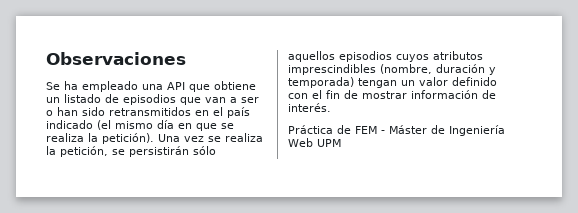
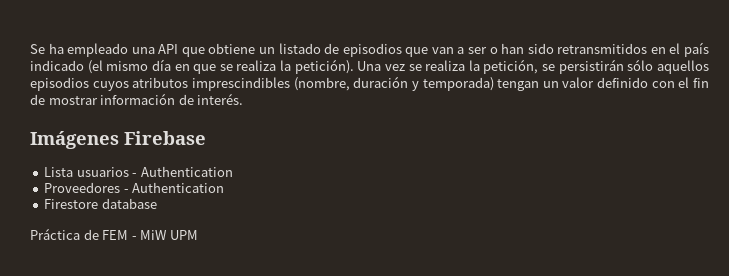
- Observaciones
+ Imágenes Firebase
+ Lista usuarios - Authentication
+ Proveedores - Authentication
+ Firestore database
- Práctica de FEM - Máster de Ingeniería Web UPM
+ Práctica de FEM - MiW UPM

